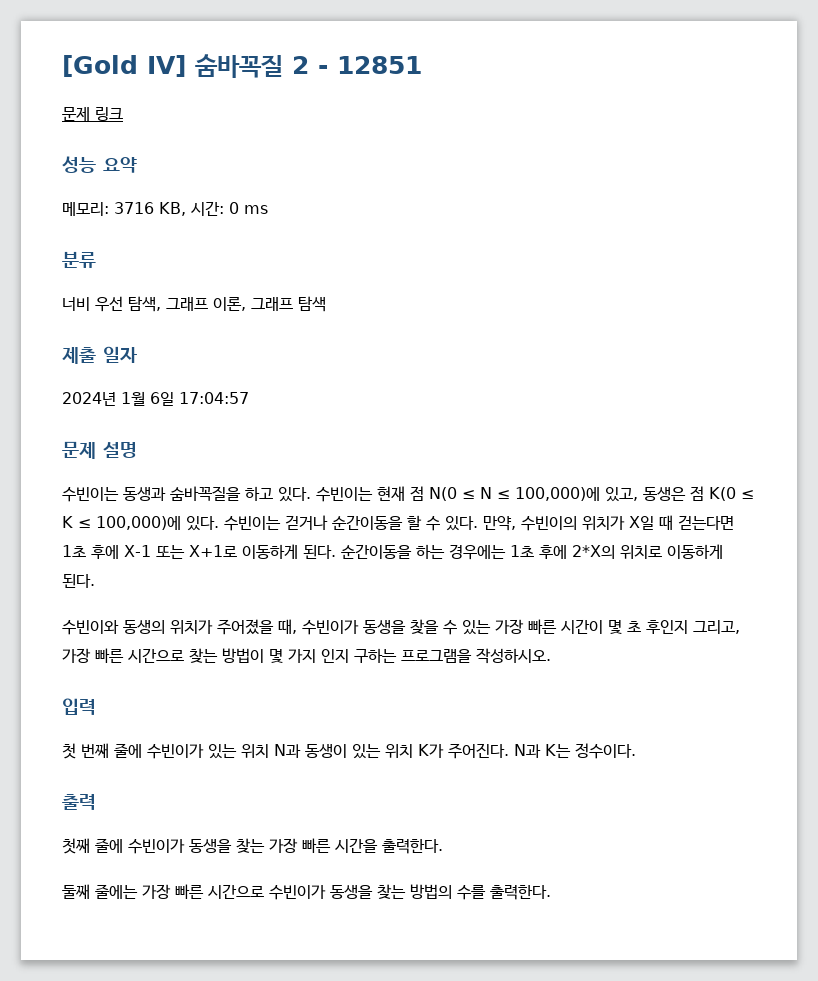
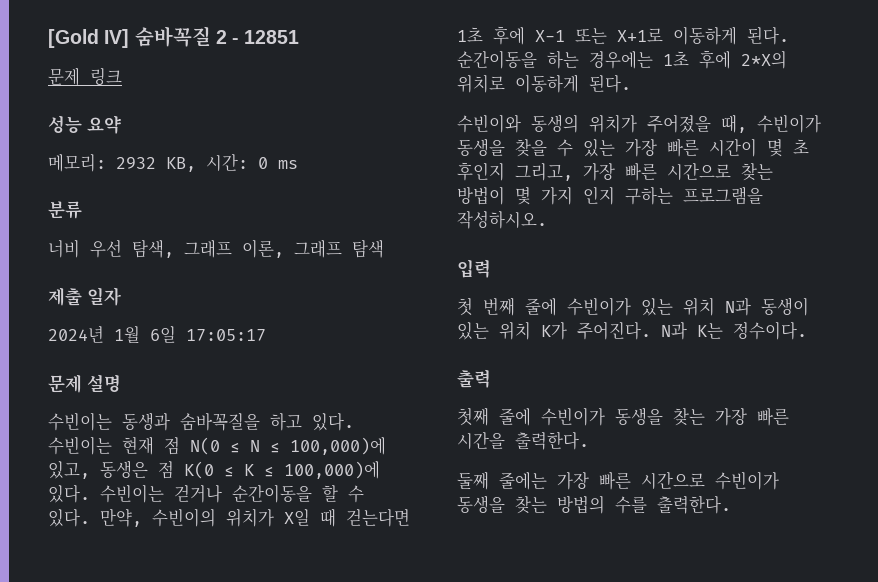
- 메모리: 3716 KB, 시간: 0 ms
+ 메모리: 2932 KB, 시간: 0 ms
- 2024년 1월 6일 17:04:57
+ 2024년 1월 6일 17:05:17

